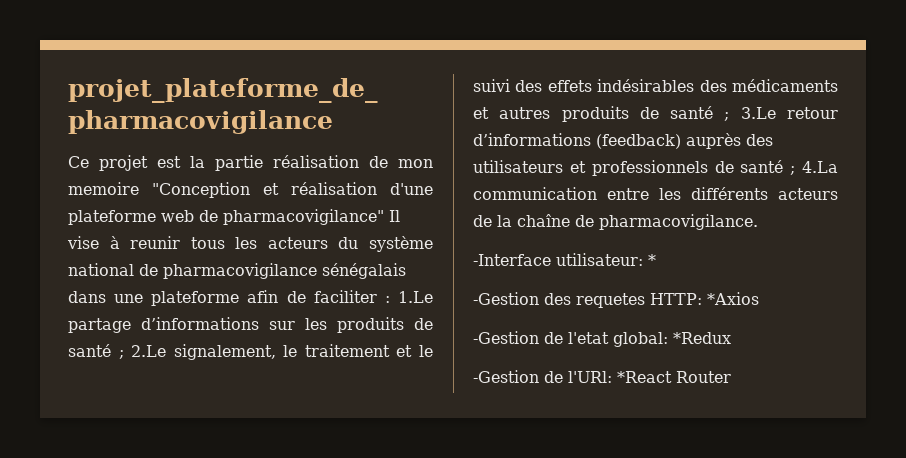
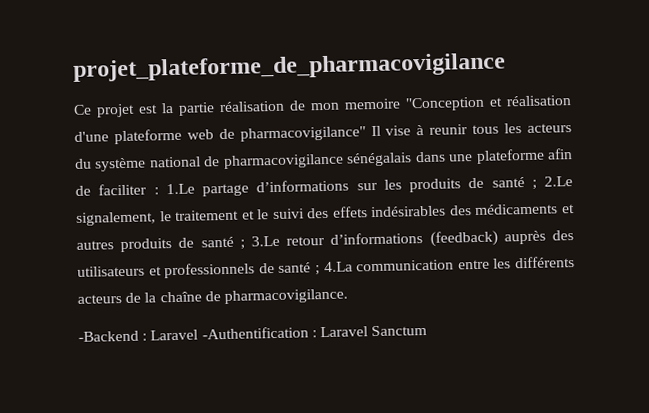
- -Interface utilisateur: *
- -Gestion des requetes HTTP: *Axios
- -Gestion de l'etat global: *Redux
- -Gestion de l'URl: *React Router
+ -Backend : Laravel -Authentification : Laravel Sanctum

